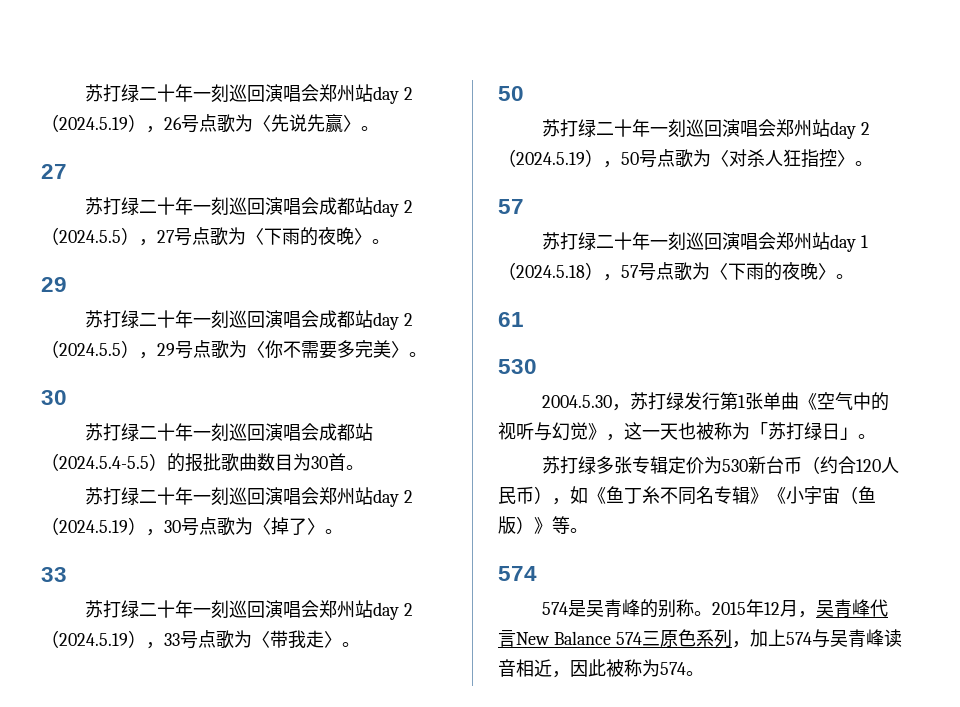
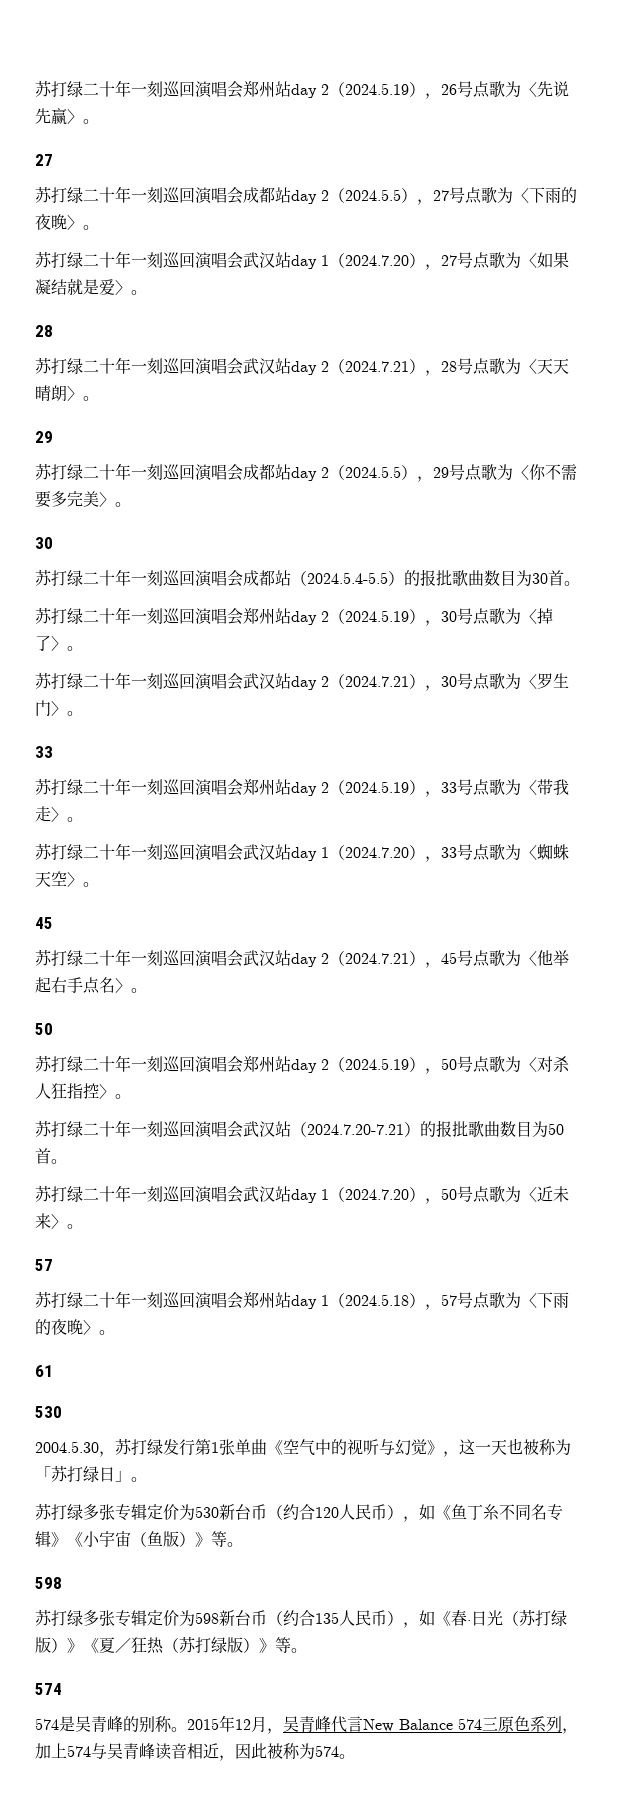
+ 苏打绿二十年一刻巡回演唱会武汉站day 1（2024.7.20），27号点歌为〈如果凝结就是爱〉。
+ 28
+ 苏打绿二十年一刻巡回演唱会武汉站day 2（2024.7.21），28号点歌为〈天天晴朗〉。
+ 苏打绿二十年一刻巡回演唱会武汉站day 2（2024.7.21），30号点歌为〈罗生门〉。
+ 苏打绿二十年一刻巡回演唱会武汉站day 1（2024.7.20），33号点歌为〈蜘蛛天空〉。
+ 45
+ 苏打绿二十年一刻巡回演唱会武汉站day 2（2024.7.21），45号点歌为〈他举起右手点名〉。
+ 苏打绿二十年一刻巡回演唱会武汉站（2024.7.20-7.21）的报批歌曲数目为50首。
+ 苏打绿二十年一刻巡回演唱会武汉站day 1（2024.7.20），50号点歌为〈近未来〉。
  苏打绿多张专辑定价为530新台币（约合120人民币），如《鱼丁糸不同名专辑》《小宇宙（鱼版）》等。
+ 598
+ 苏打绿多张专辑定价为598新台币（约合135人民币），如《春·日光（苏打绿版）》《夏／狂热（苏打绿版）》等。

